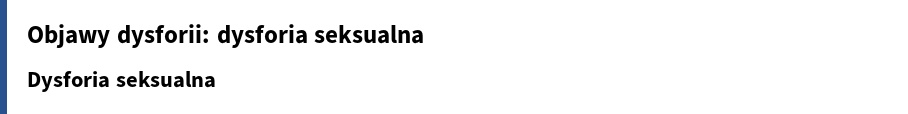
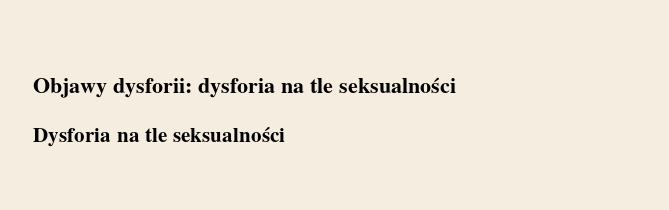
- Objawy dysforii: dysforia seksualna
- Dysforia seksualna
+ Objawy dysforii: dysforia na tle seksualności
+ Dysforia na tle seksualności

